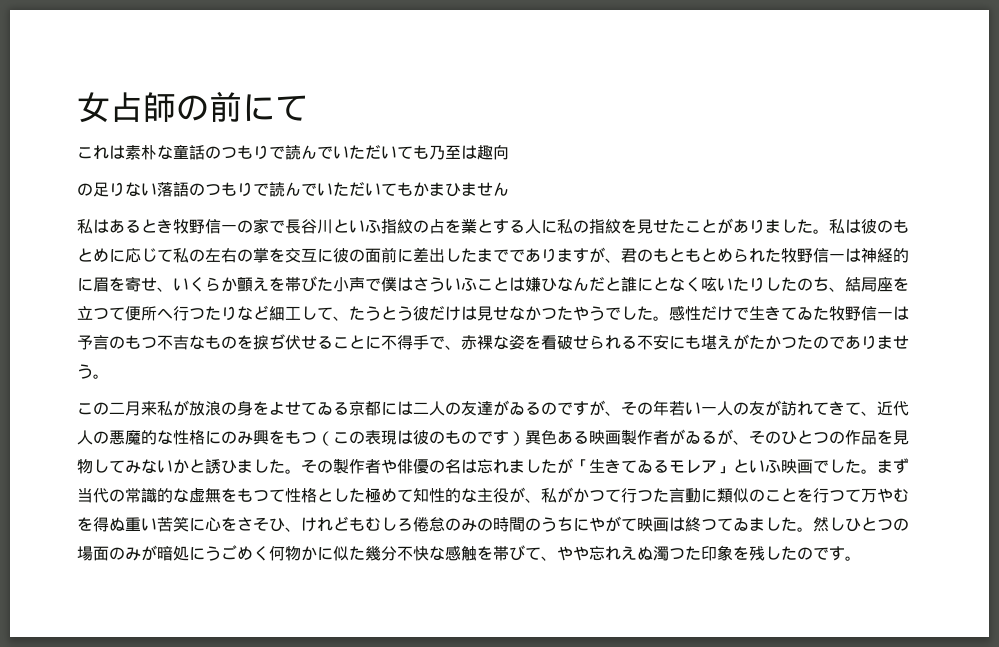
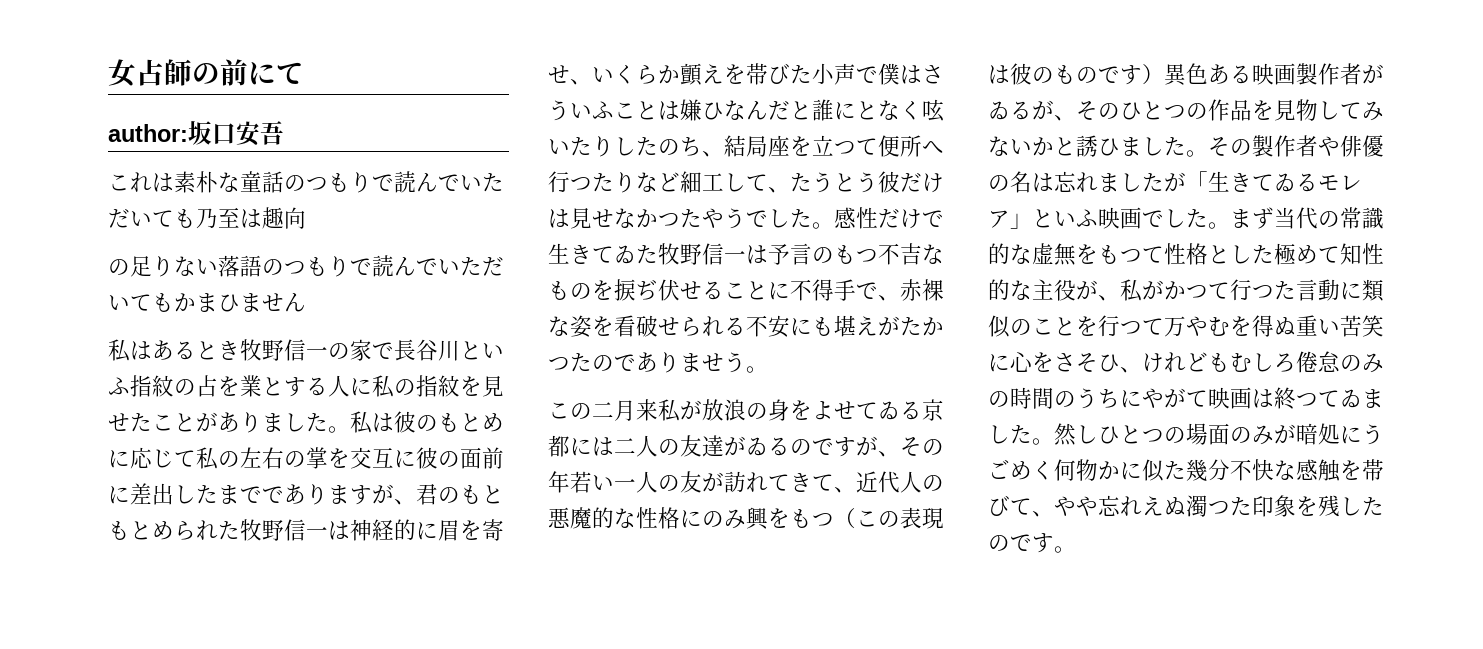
+ author:坂口安吾

